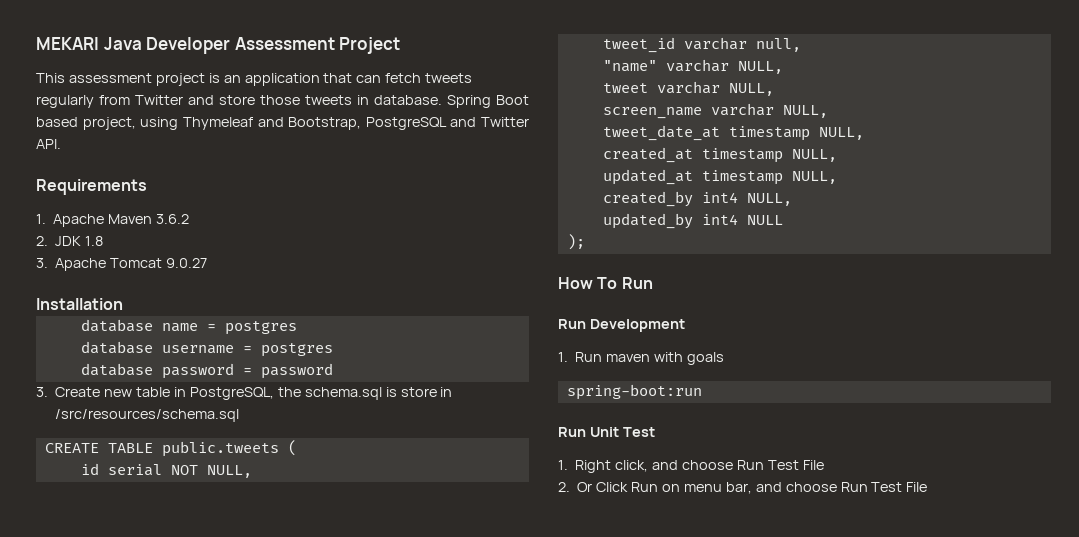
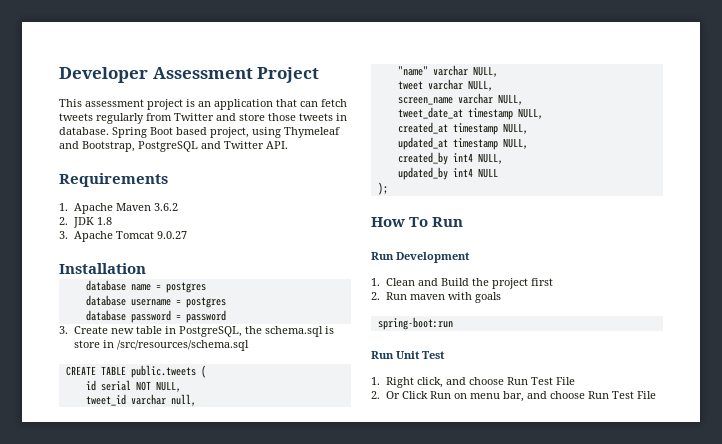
- MEKARI Java Developer Assessment Project
+ Developer Assessment Project
- 1. Run maven with goals
+ 1. Clean and Build the project first
+ 2. Run maven with goals

